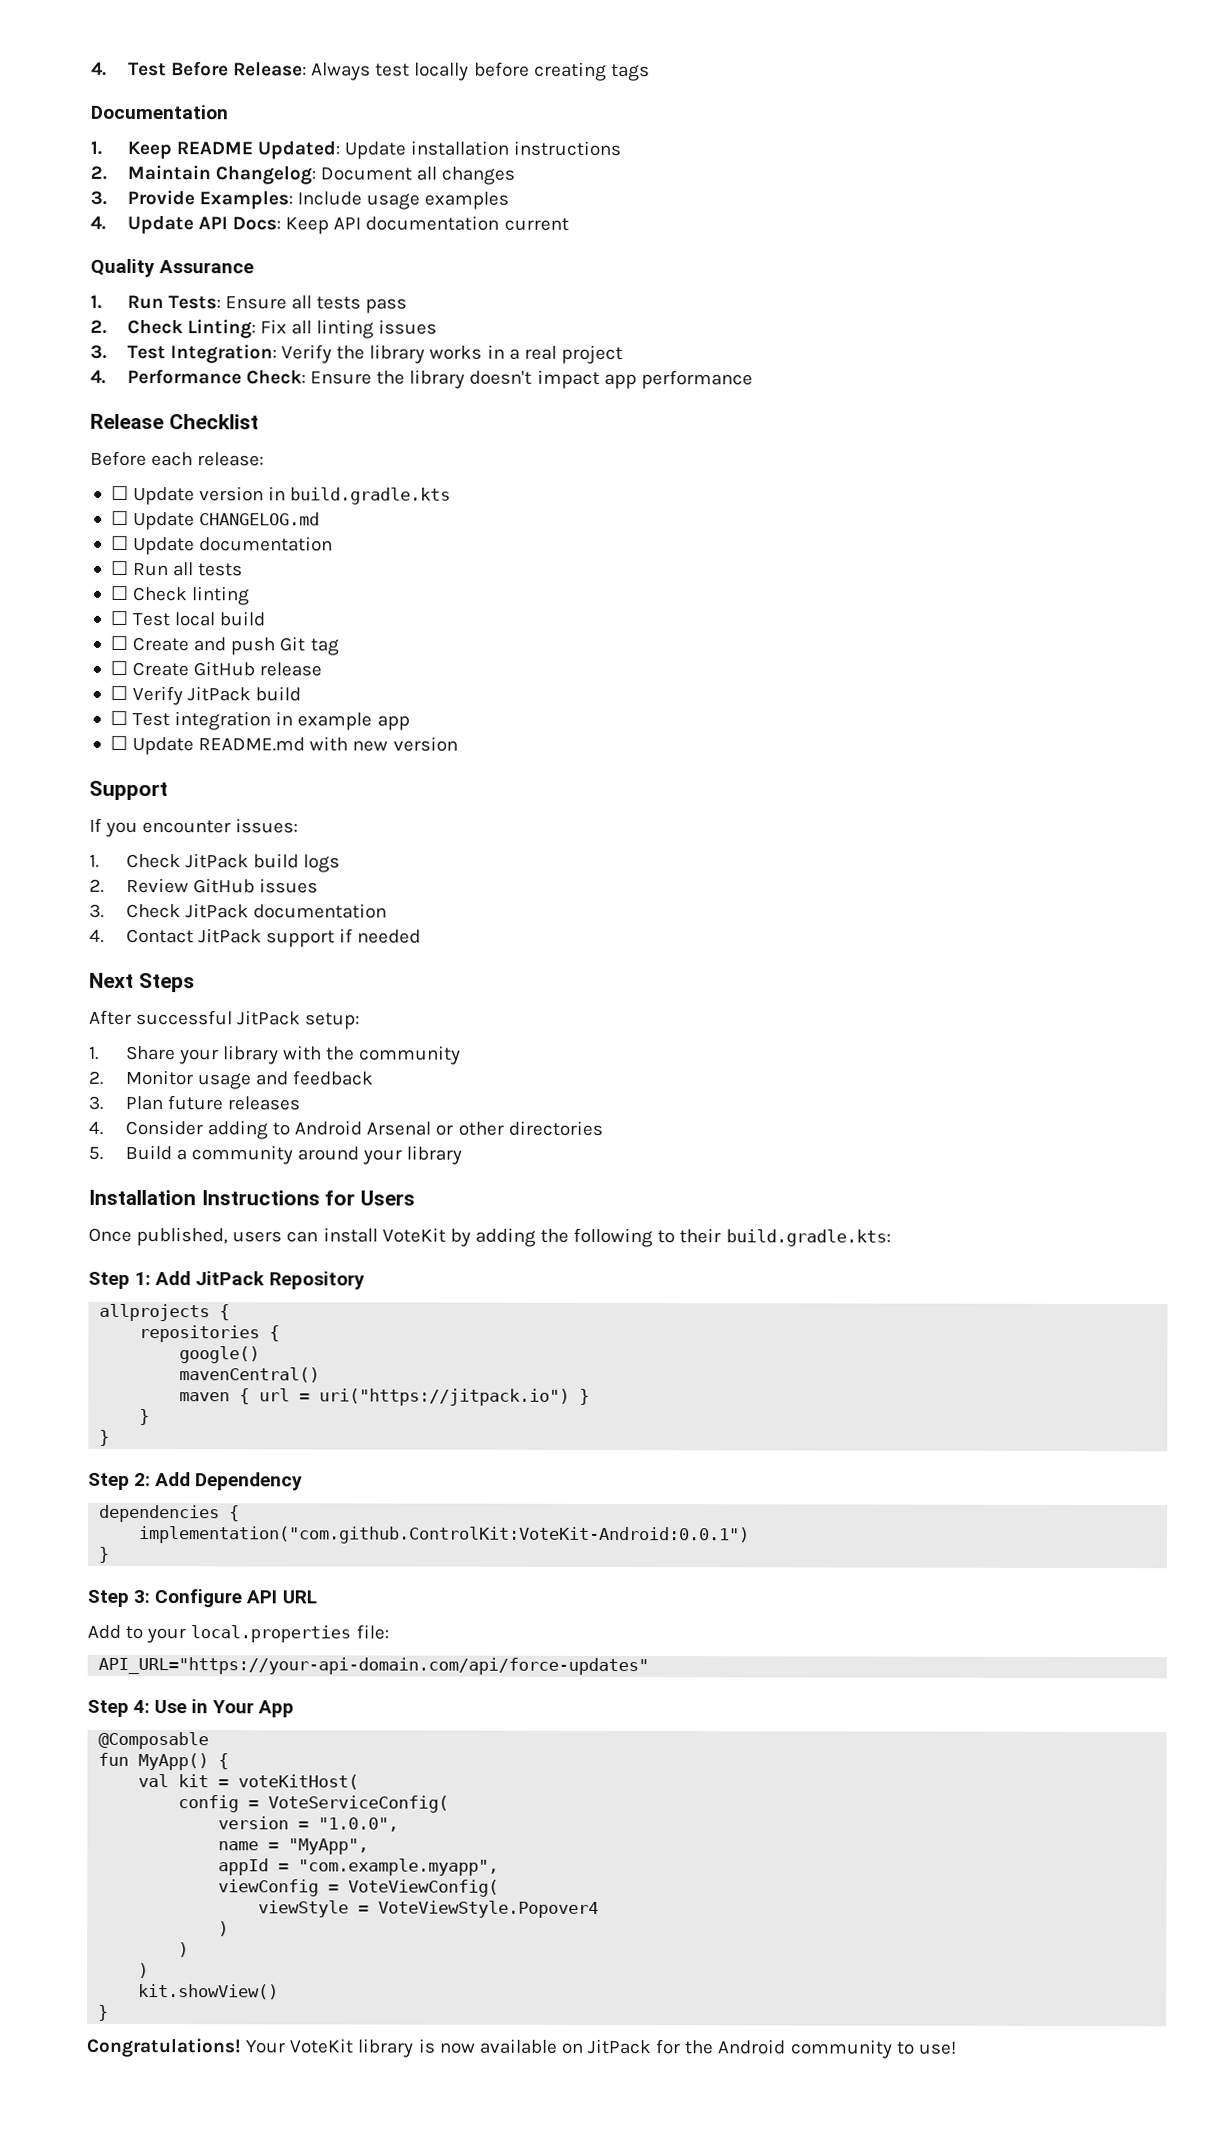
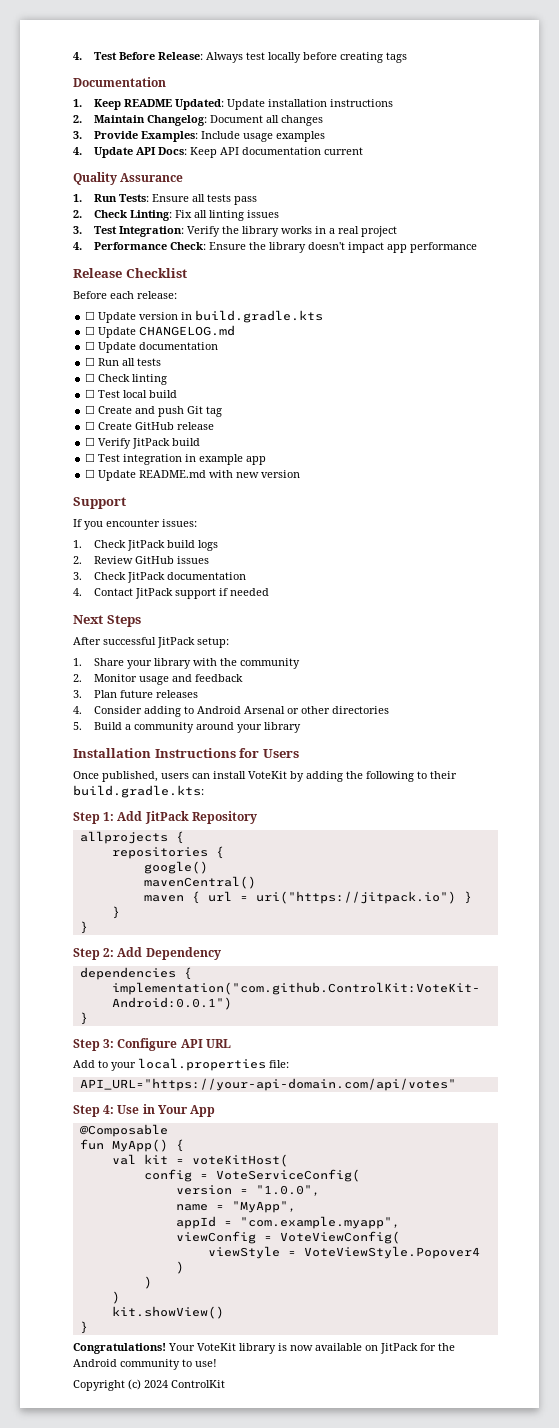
- API_URL="https://your-api-domain.com/api/force-updates"
+ API_URL="https://your-api-domain.com/api/votes"
+ Copyright (c) 2024 ControlKit

